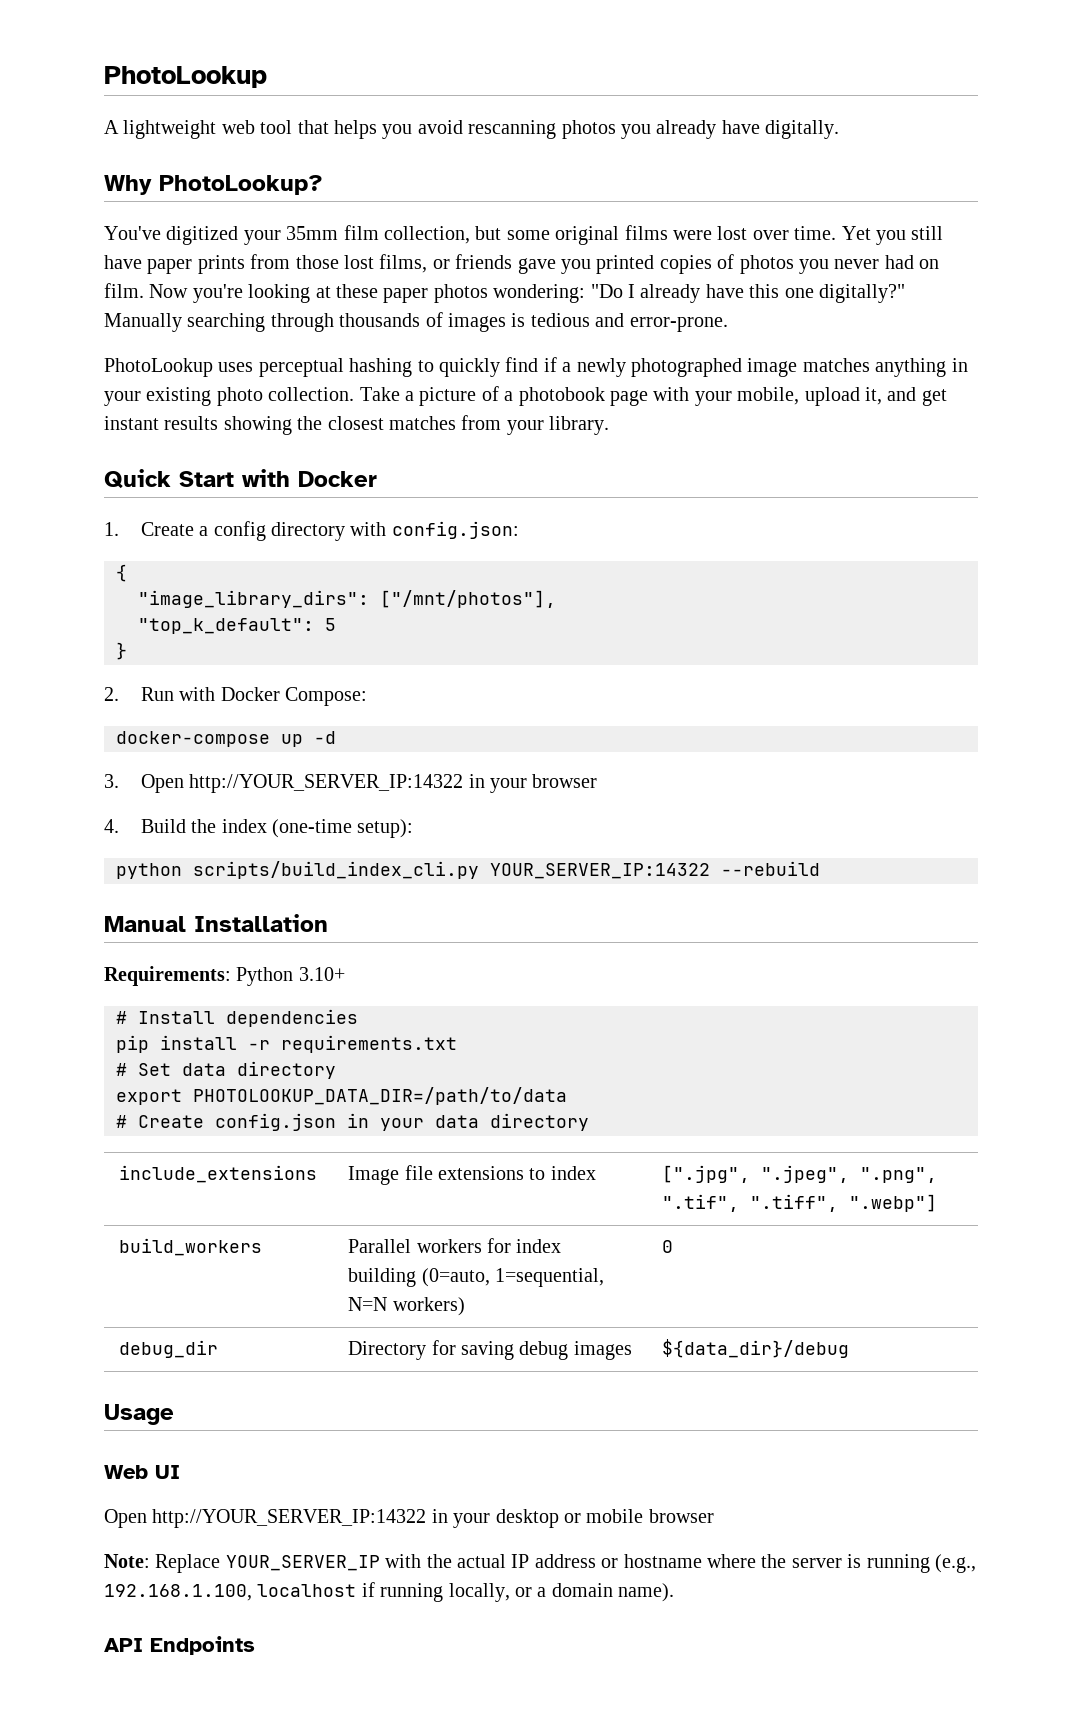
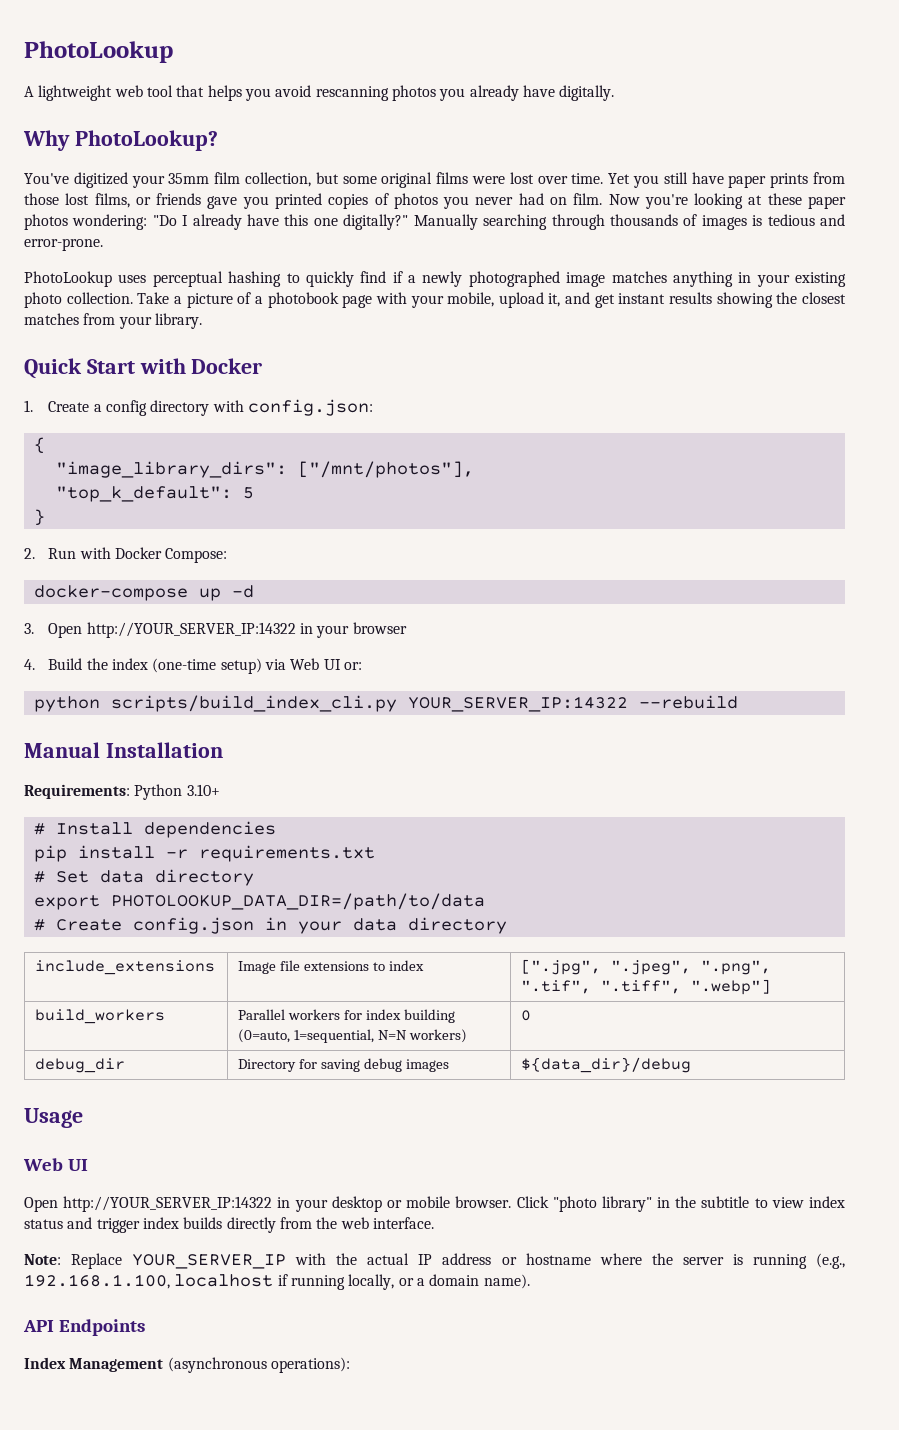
- 4. Build the index (one-time setup):
+ 4. Build the index (one-time setup) via Web UI or:
- Open http://YOUR_SERVER_IP:14322 in your desktop or mobile browser
+ Open http://YOUR_SERVER_IP:14322 in your desktop or mobile browser. Click "photo library" in the subtitle to view index status and trigger index builds directly from the web interface.
+ Index Management (asynchronous operations):

